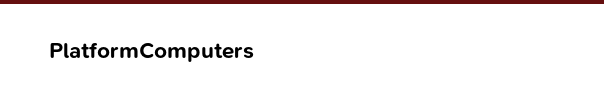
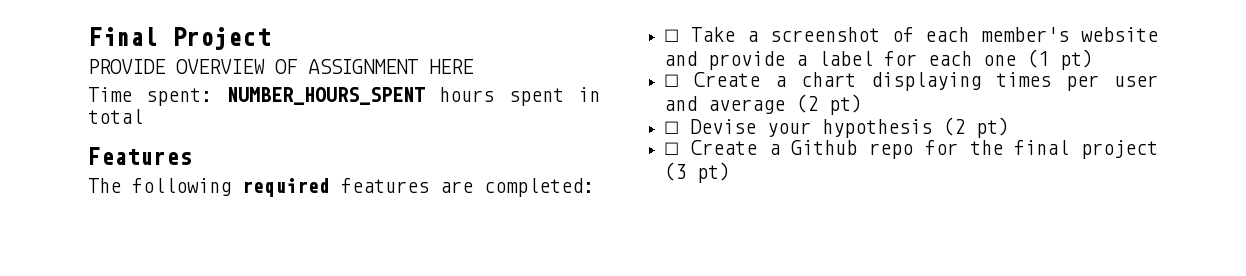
- PlatformComputers
+ Final Project
+ PROVIDE OVERVIEW OF ASSIGNMENT HERE
+ Time spent: NUMBER_HOURS_SPENT hours spent in total
+ Features
+ The following required features are completed:
+ ☐ Take a screenshot of each member's website and provide a label for each one (1 pt)
+ ☐ Create a chart displaying times per user and average (2 pt)
+ ☐ Devise your hypothesis (2 pt)
+ ☐ Create a Github repo for the final project (3 pt)

